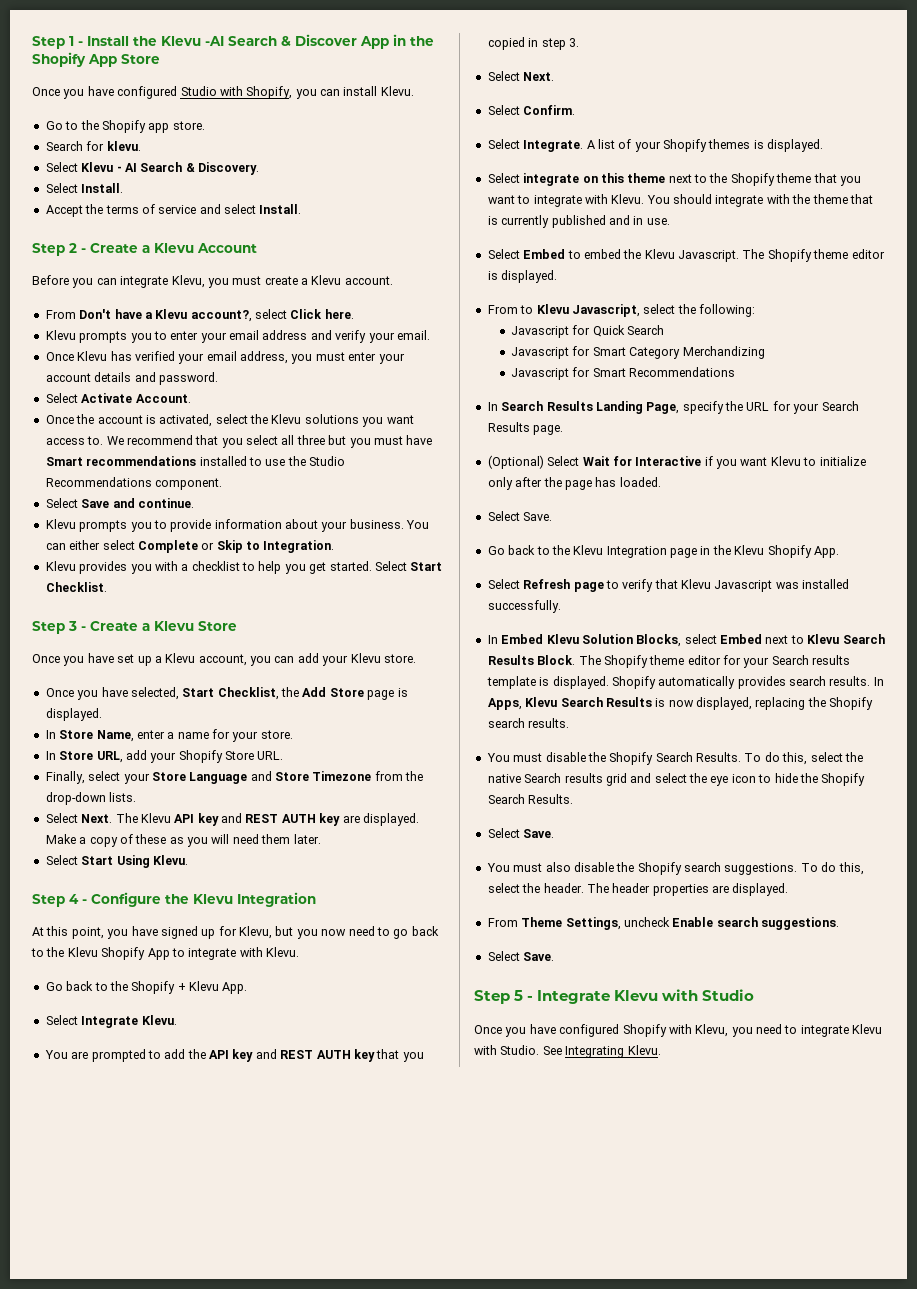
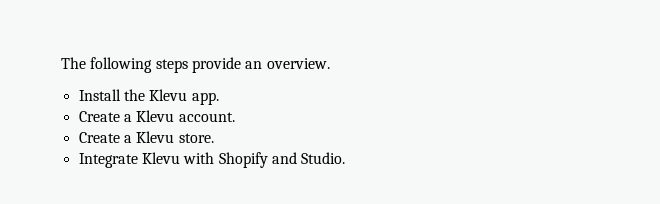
- Step 1 - Install the Klevu -AI Search & Discover App in the Shopify App Store
- Once you have configured Studio with Shopify, you can install Klevu.
- Go to the Shopify app store.
- Search for klevu.
- Select Klevu - AI Search & Discovery.
- Select Install.
- Accept the terms of service and select Install.
- Step 2 - Create a Klevu Account
- Before you can integrate Klevu, you must create a Klevu account.
- From Don't have a Klevu account?, select Click here.
- Klevu prompts you to enter your email address and verify your email.
- Once Klevu has verified your email address, you must enter your account details and password.
- Select Activate Account.
- Once the account is activated, select the Klevu solutions you want access to. We recommend that you select all three but you must have Smart recommendations installed to use the Studio Recommendations component.
- Select Save and continue.
- Klevu prompts you to provide information about your business. You can either select Complete or Skip to Integration.
- Klevu provides you with a checklist to help you get started. Select Start Checklist.
- Step 3 - Create a Klevu Store
- Once you have set up a Klevu account, you can add your Klevu store.
- Once you have selected, Start Checklist, the Add Store page is displayed.
- In Store Name, enter a name for your store.
- In Store URL, add your Shopify Store URL.
- Finally, select your Store Language and Store Timezone from the drop-down lists.
- Select Next. The Klevu API key and REST AUTH key are displayed. Make a copy of these as you will need them later.
- Select Start Using Klevu.
- Step 4 - Configure the Klevu Integration
- At this point, you have signed up for Klevu, but you now need to go back to the Klevu Shopify App to integrate with Klevu.
- Go back to the Shopify + Klevu App.
- Select Integrate Klevu.
- You are prompted to add the API key and REST AUTH key that you copied in step 3.
- Select Next.
- Select Confirm.
- Select Integrate. A list of your Shopify themes is displayed.
- Select integrate on this theme next to the Shopify theme that you want to integrate with Klevu. You should integrate with the theme that is currently published and in use.
- Select Embed to embed the Klevu Javascript. The Shopify theme editor is displayed.
- From to Klevu Javascript, select the following:
- Javascript for Quick Search
- Javascript for Smart Category Merchandizing
- Javascript for Smart Recommendations
- In Search Results Landing Page, specify the URL for your Search Results page.
- (Optional) Select Wait for Interactive if you want Klevu to initialize only after the page has loaded.
- Select Save.
- Go back to the Klevu Integration page in the Klevu Shopify App.
- Select Refresh page to verify that Klevu Javascript was installed successfully.
- In Embed Klevu Solution Blocks, select Embed next to Klevu Search Results Block. The Shopify theme editor for your Search results template is displayed. Shopify automatically provides search results. In Apps, Klevu Search Results is now displayed, replacing the Shopify search results.
- You must disable the Shopify Search Results. To do this, select the native Search results grid and select the eye icon to hide the Shopify Search Results.
- Select Save.
- You must also disable the Shopify search suggestions. To do this, select the header. The header properties are displayed.
- From Theme Settings, uncheck Enable search suggestions.
- Select Save.
- Step 5 - Integrate Klevu with Studio
- Once you have configured Shopify with Klevu, you need to integrate Klevu with Studio. See Integrating Klevu.
+ The following steps provide an overview.
+ Install the Klevu app.
+ Create a Klevu account.
+ Create a Klevu store.
+ Integrate Klevu with Shopify and Studio.

